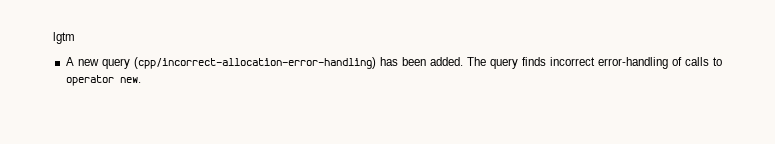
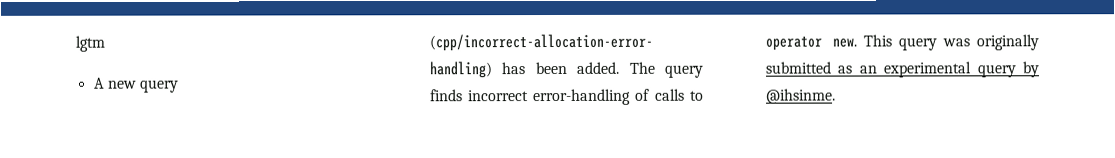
+ This query was originally submitted as an experimental query by @ihsinme.

